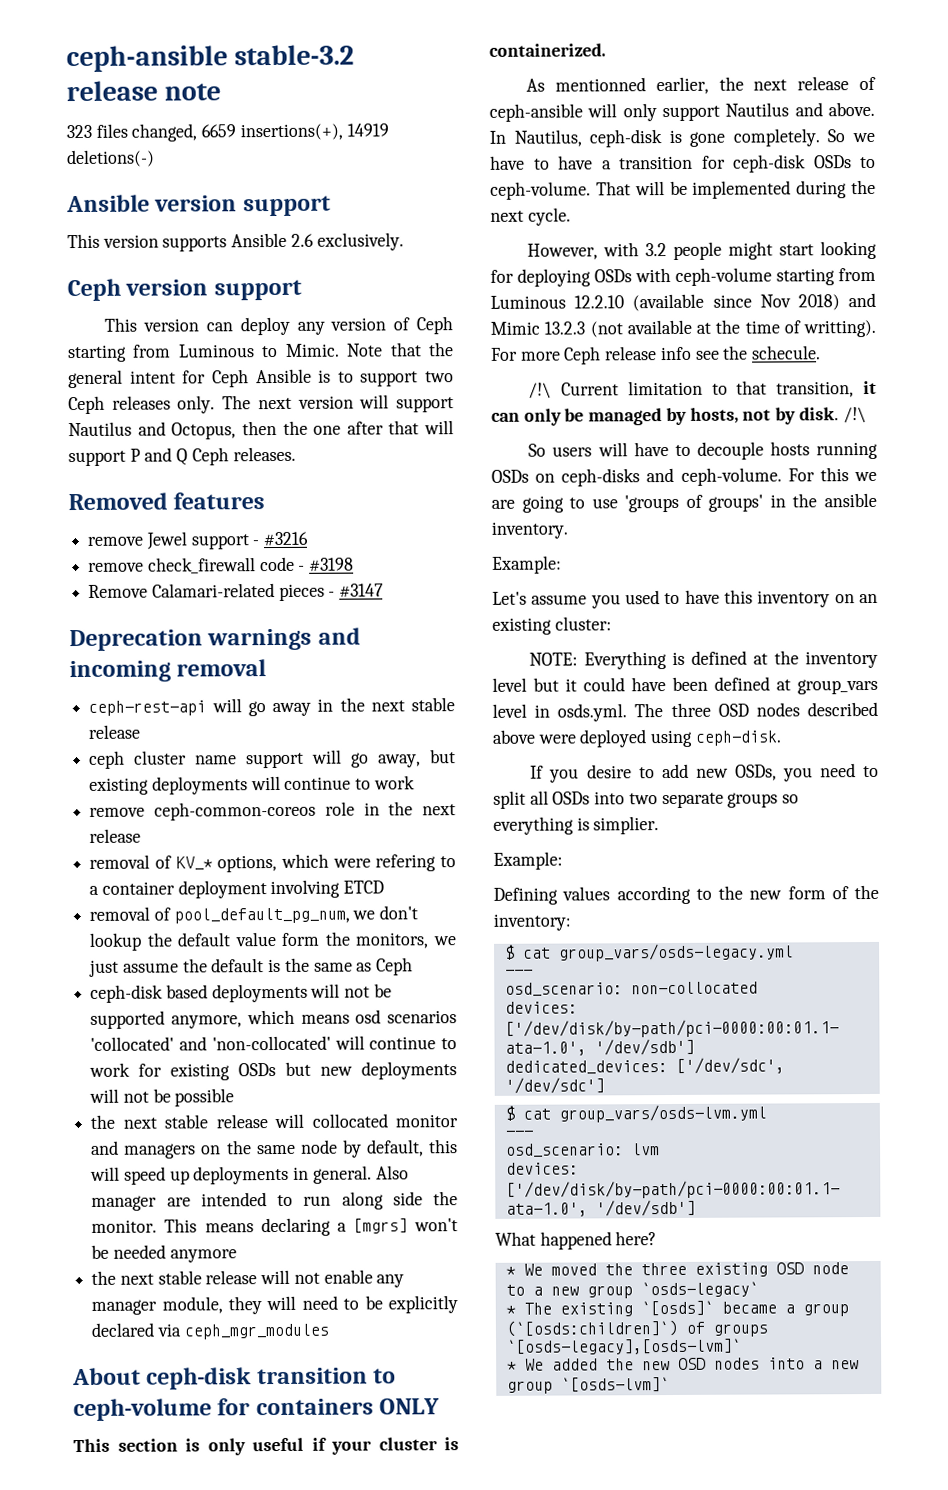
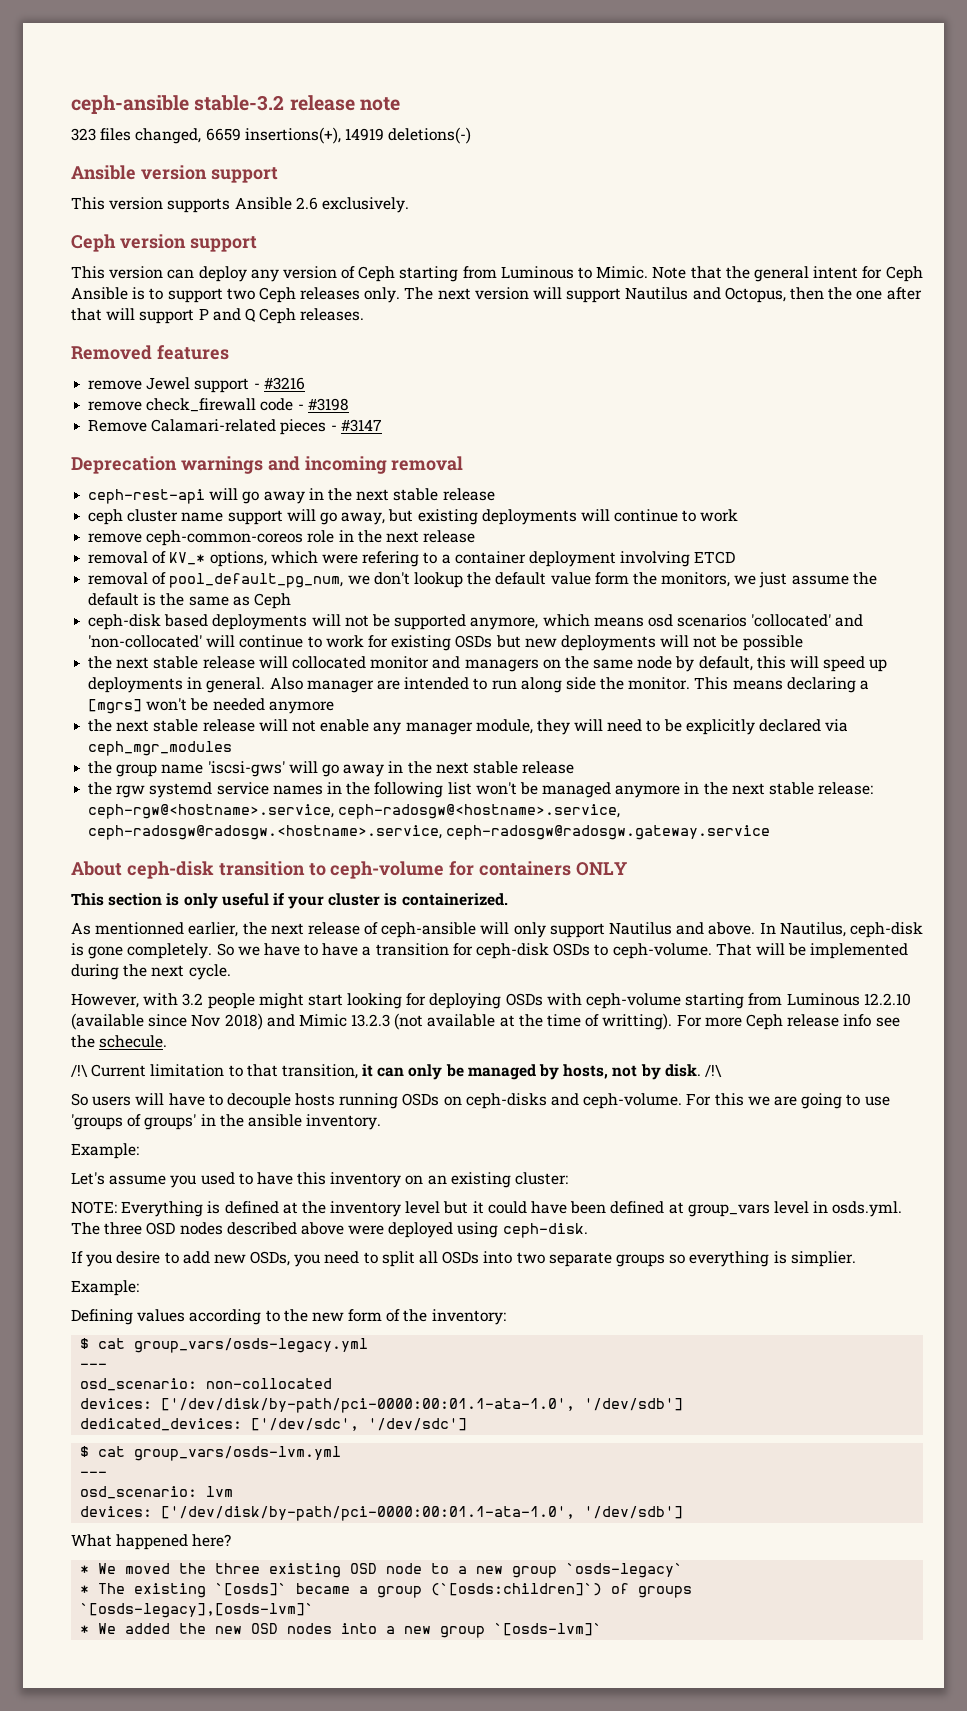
+ the group name 'iscsi-gws' will go away in the next stable release
+ the rgw systemd service names in the following list won't be managed anymore in the next stable release: ceph-rgw@<hostname>.service, ceph-radosgw@<hostname>.service, ceph-radosgw@radosgw.<hostname>.service, ceph-radosgw@radosgw.gateway.service

